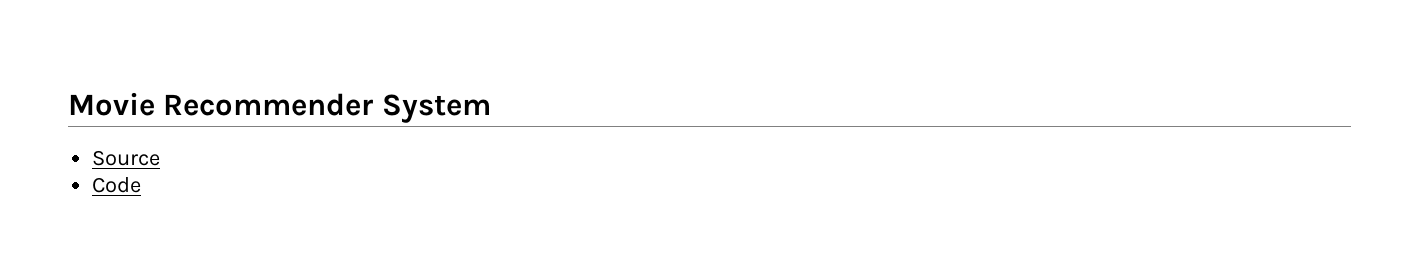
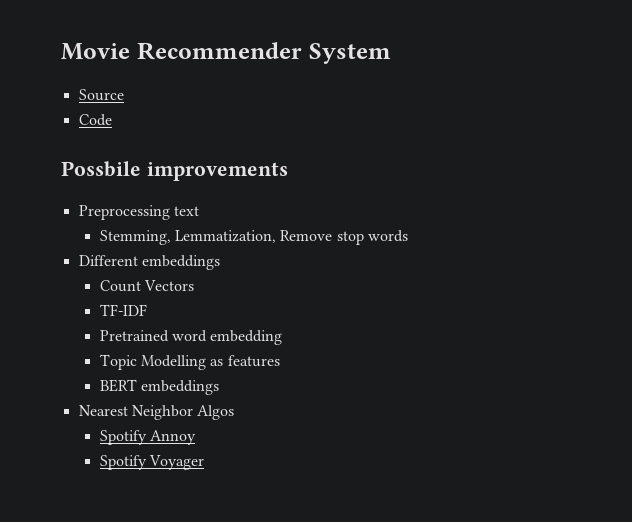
+ Possbile improvements
+ Preprocessing text
+ Stemming, Lemmatization, Remove stop words
+ Different embeddings
+ Count Vectors
+ TF-IDF
+ Pretrained word embedding
+ Topic Modelling as features
+ BERT embeddings
+ Nearest Neighbor Algos
+ Spotify Annoy
+ Spotify Voyager

